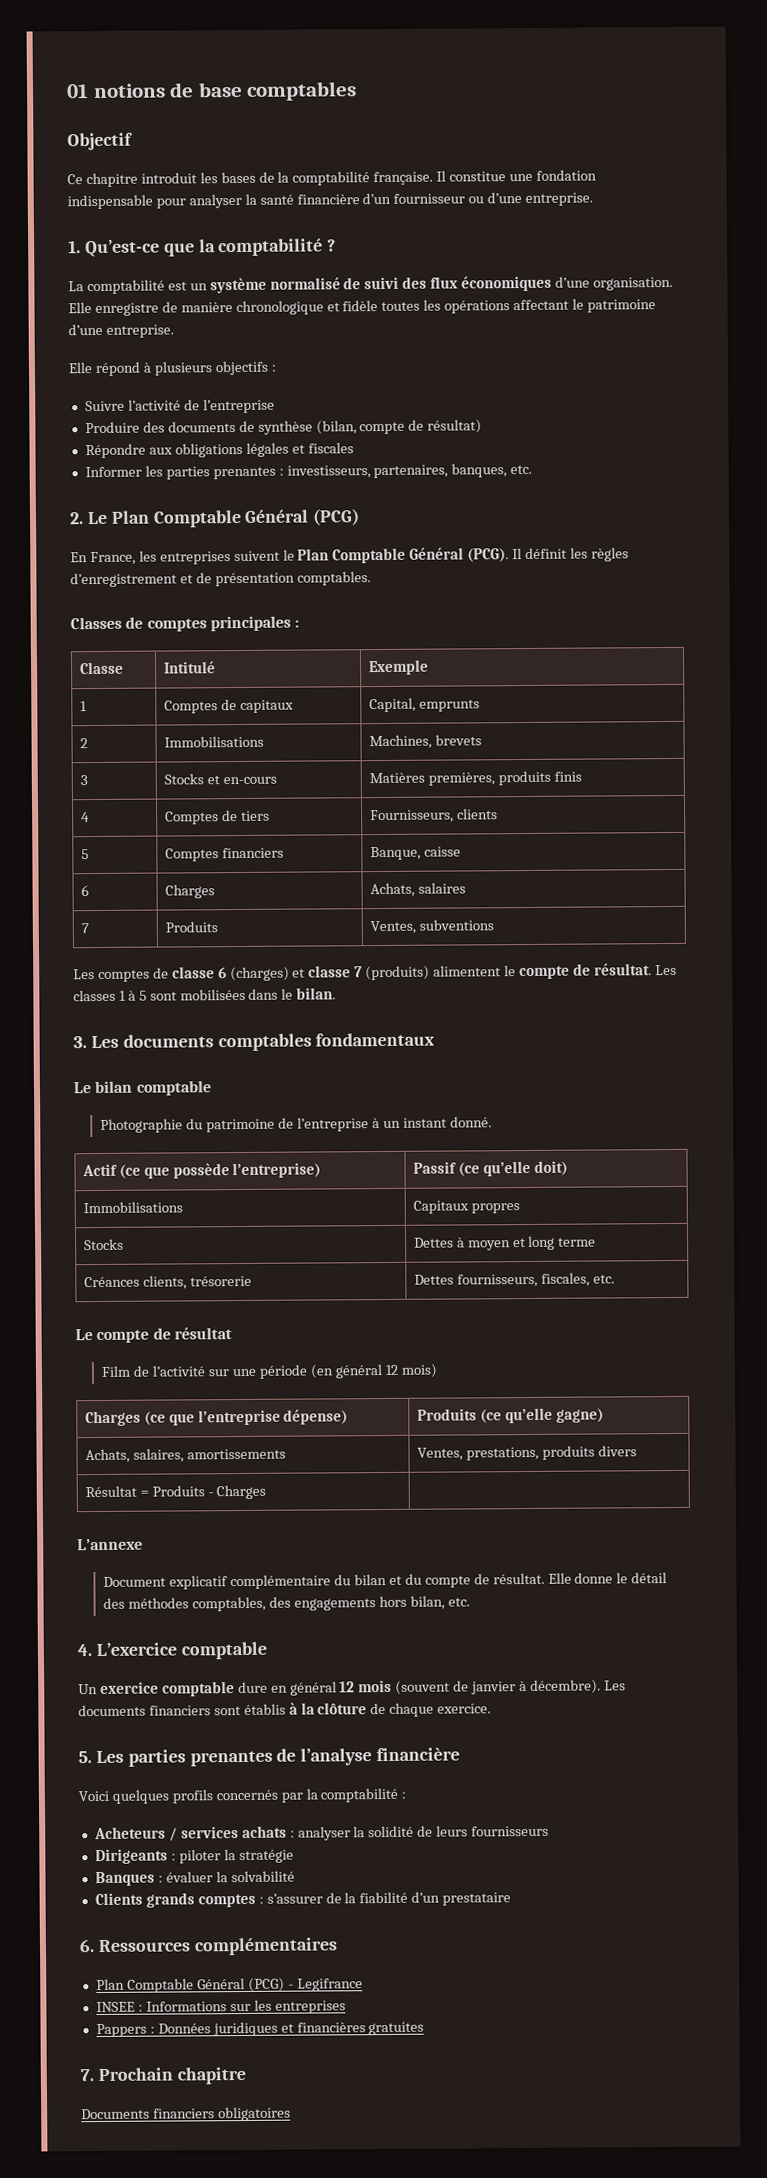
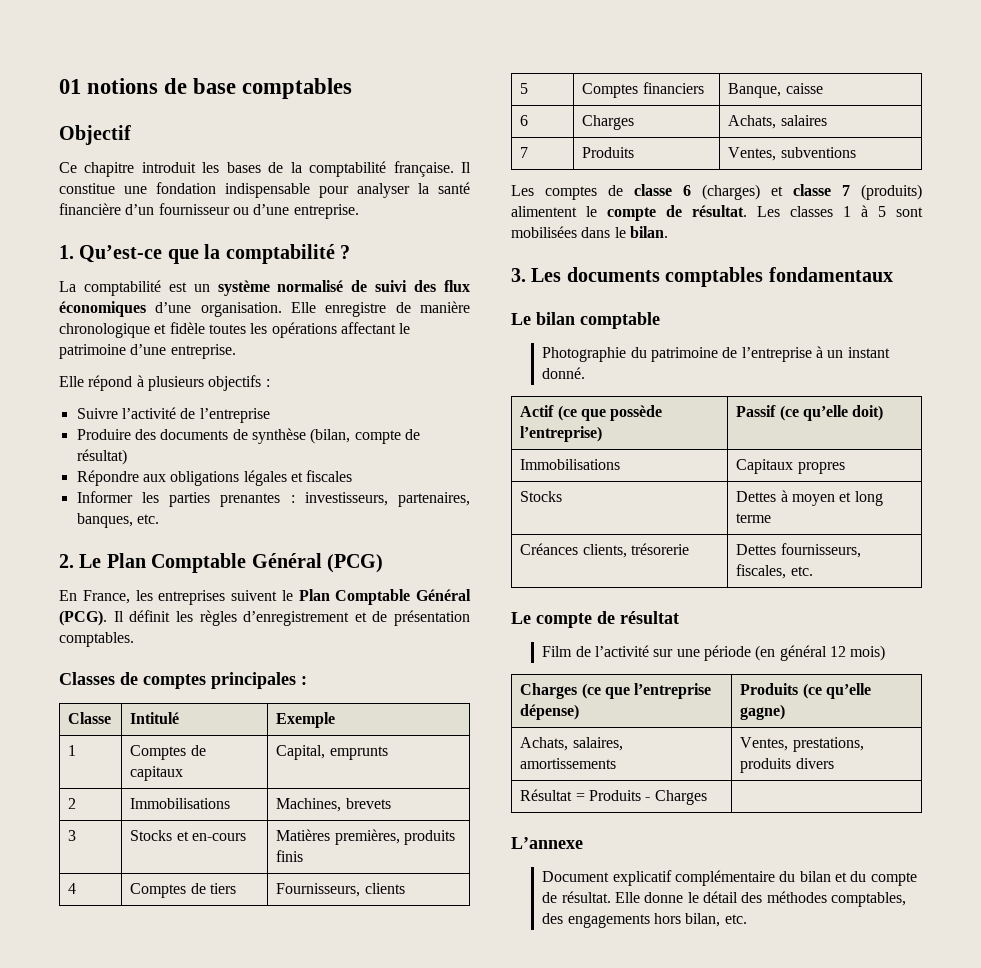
- 4. L’exercice comptable
- Un exercice comptable dure en général 12 mois (souvent de janvier à décembre). Les documents financiers sont établis à la clôture de chaque exercice.
- 5. Les parties prenantes de l’analyse financière
- Voici quelques profils concernés par la comptabilité :
- Acheteurs / services achats : analyser la solidité de leurs fournisseurs
- Dirigeants : piloter la stratégie
- Banques : évaluer la solvabilité
- Clients grands comptes : s’assurer de la fiabilité d’un prestataire
- 6. Ressources complémentaires
- Plan Comptable Général (PCG) - Legifrance
- INSEE : Informations sur les entreprises
- Pappers : Données juridiques et financières gratuites
- 7. Prochain chapitre
- Documents financiers obligatoires

